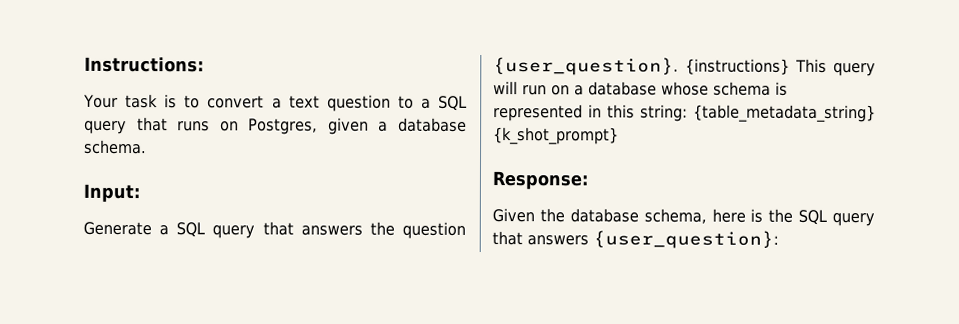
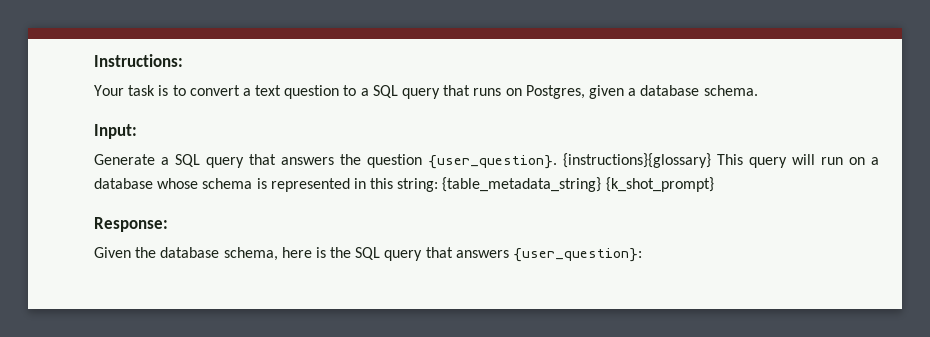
- {instructions} This query will run on a database whose schema is represented in this string: {table_metadata_string} {k_shot_prompt}
+ {instructions}{glossary} This query will run on a database whose schema is represented in this string: {table_metadata_string} {k_shot_prompt}

